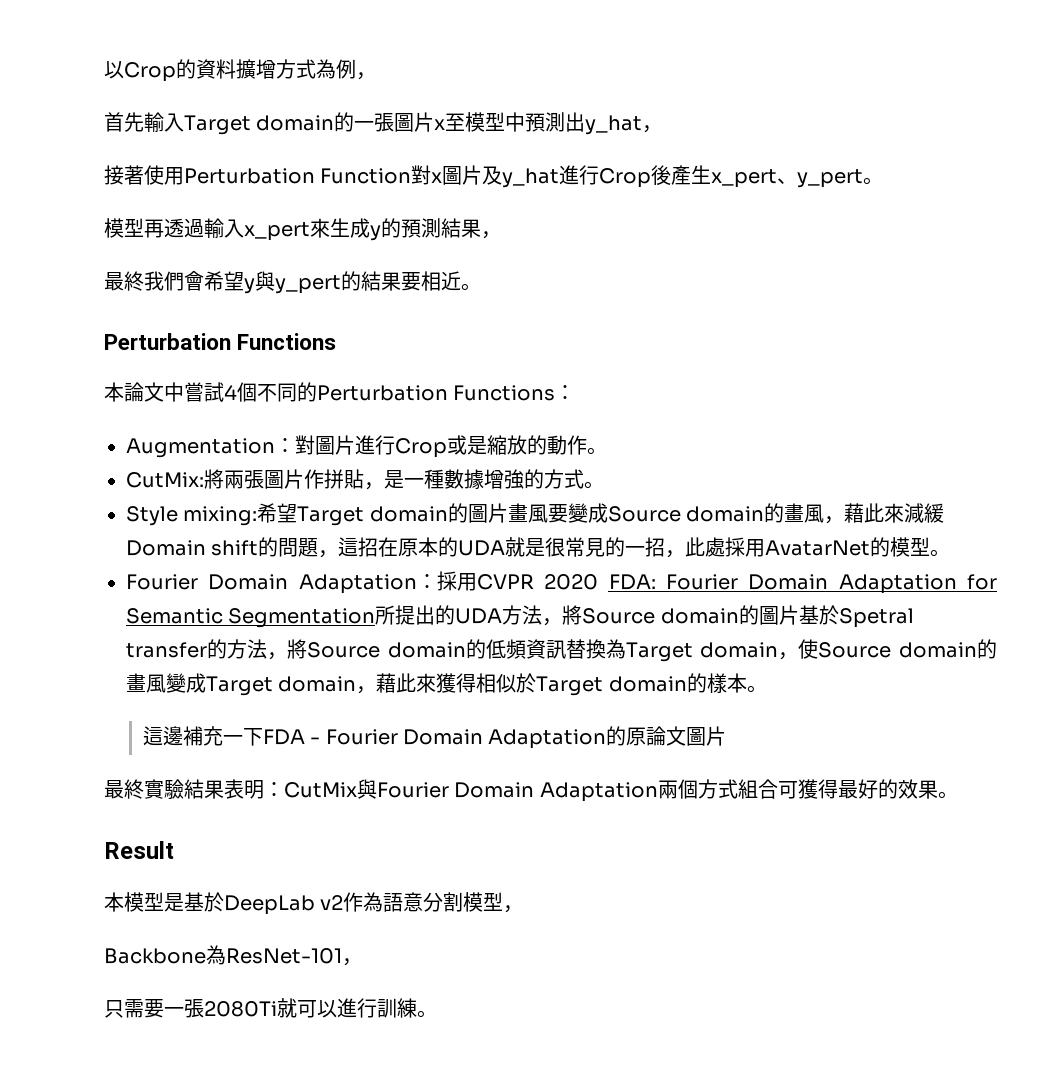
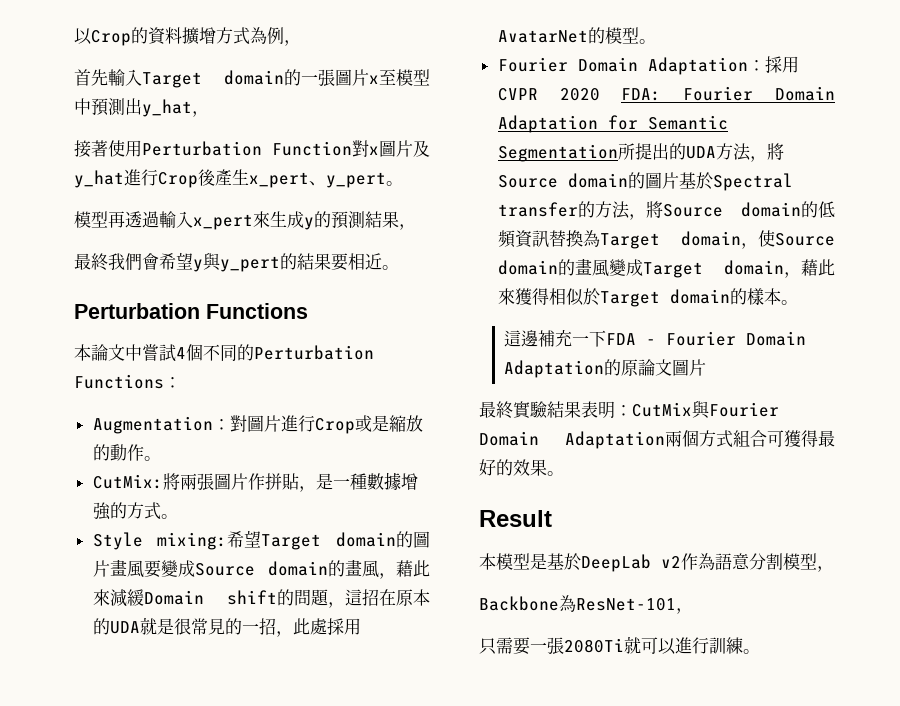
- Fourier Domain Adaptation：採用CVPR 2020 FDA: Fourier Domain Adaptation for Semantic Segmentation所提出的UDA方法，將Source domain的圖片基於Spetral transfer的方法，將Source domain的低頻資訊替換為Target domain，使Source domain的畫風變成Target domain，藉此來獲得相似於Target domain的樣本。
+ Fourier Domain Adaptation：採用CVPR 2020 FDA: Fourier Domain Adaptation for Semantic Segmentation所提出的UDA方法，將Source domain的圖片基於Spectral transfer的方法，將Source domain的低頻資訊替換為Target domain，使Source domain的畫風變成Target domain，藉此來獲得相似於Target domain的樣本。

